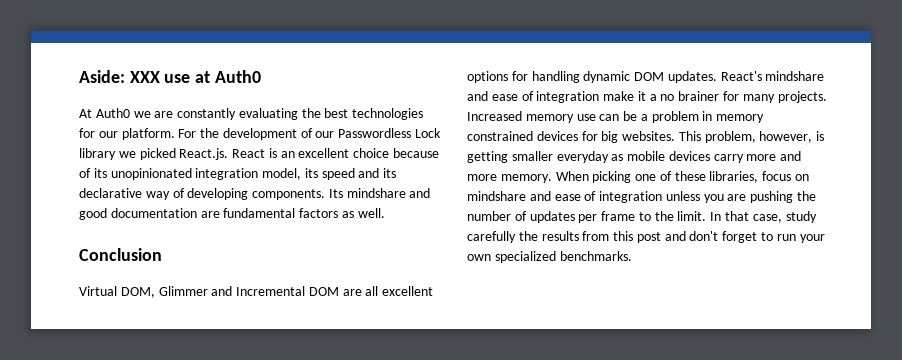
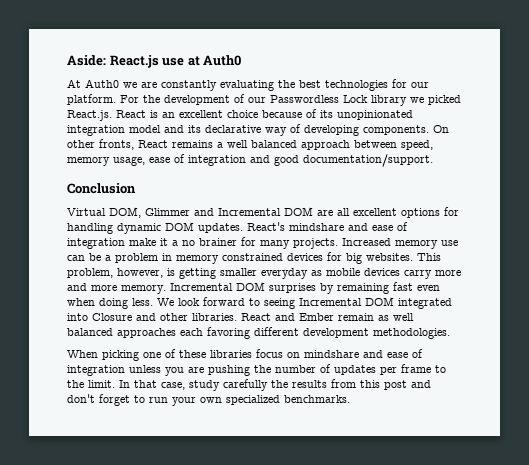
- Aside: XXX use at Auth0
+ Aside: React.js use at Auth0
- For the development of our Passwordless Lock library we picked React.js. React is an excellent choice because of its unopinionated integration model, its speed and its declarative way of developing components.
+ For the development of our Passwordless Lock library we picked React.js. React is an excellent choice because of its unopinionated integration model and its declarative way of developing components.
- Its mindshare and good documentation are fundamental factors as well.
+ On other fronts, React remains a well balanced approach between speed, memory usage, ease of integration and good documentation/support.
- This problem, however, is getting smaller everyday as mobile devices carry more and more memory. When picking one of these libraries, focus on mindshare and ease of integration unless you are pushing the number of updates per frame to the limit.
+ This problem, however, is getting smaller everyday as mobile devices carry more and more memory. Incremental DOM surprises by remaining fast even when doing less. We look forward to seeing Incremental DOM integrated into Closure and other libraries. React and Ember remain as well balanced approaches each favoring different development methodologies.
+ When picking one of these libraries focus on mindshare and ease of integration unless you are pushing the number of updates per frame to the limit.

